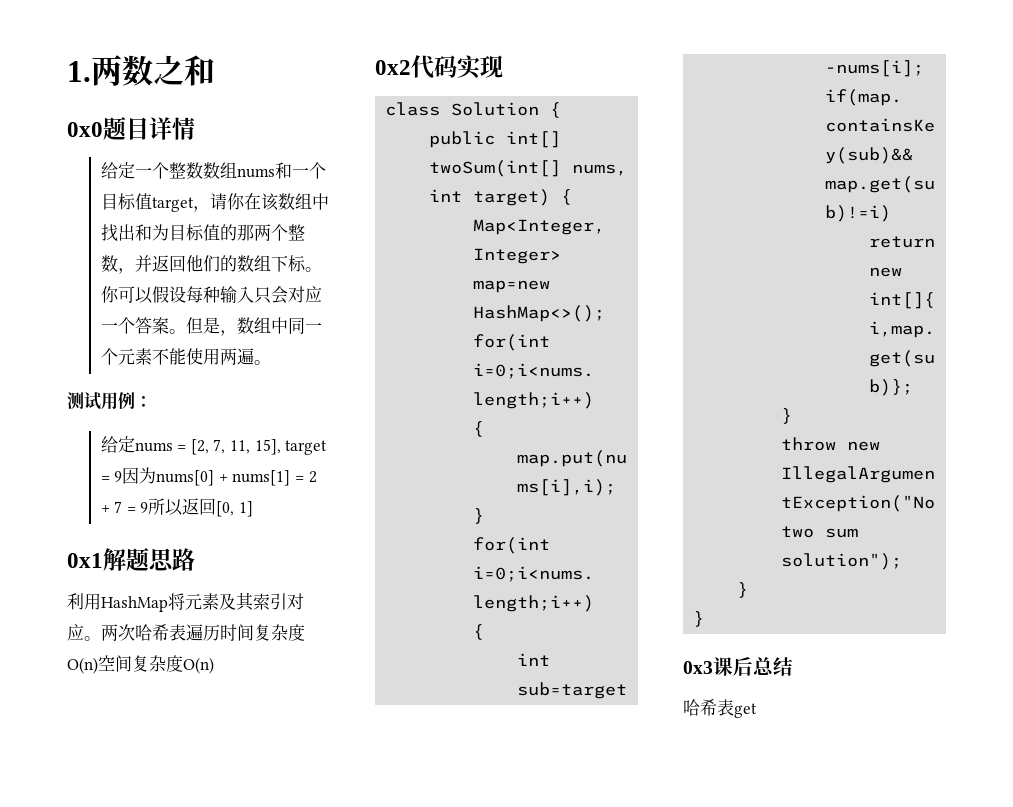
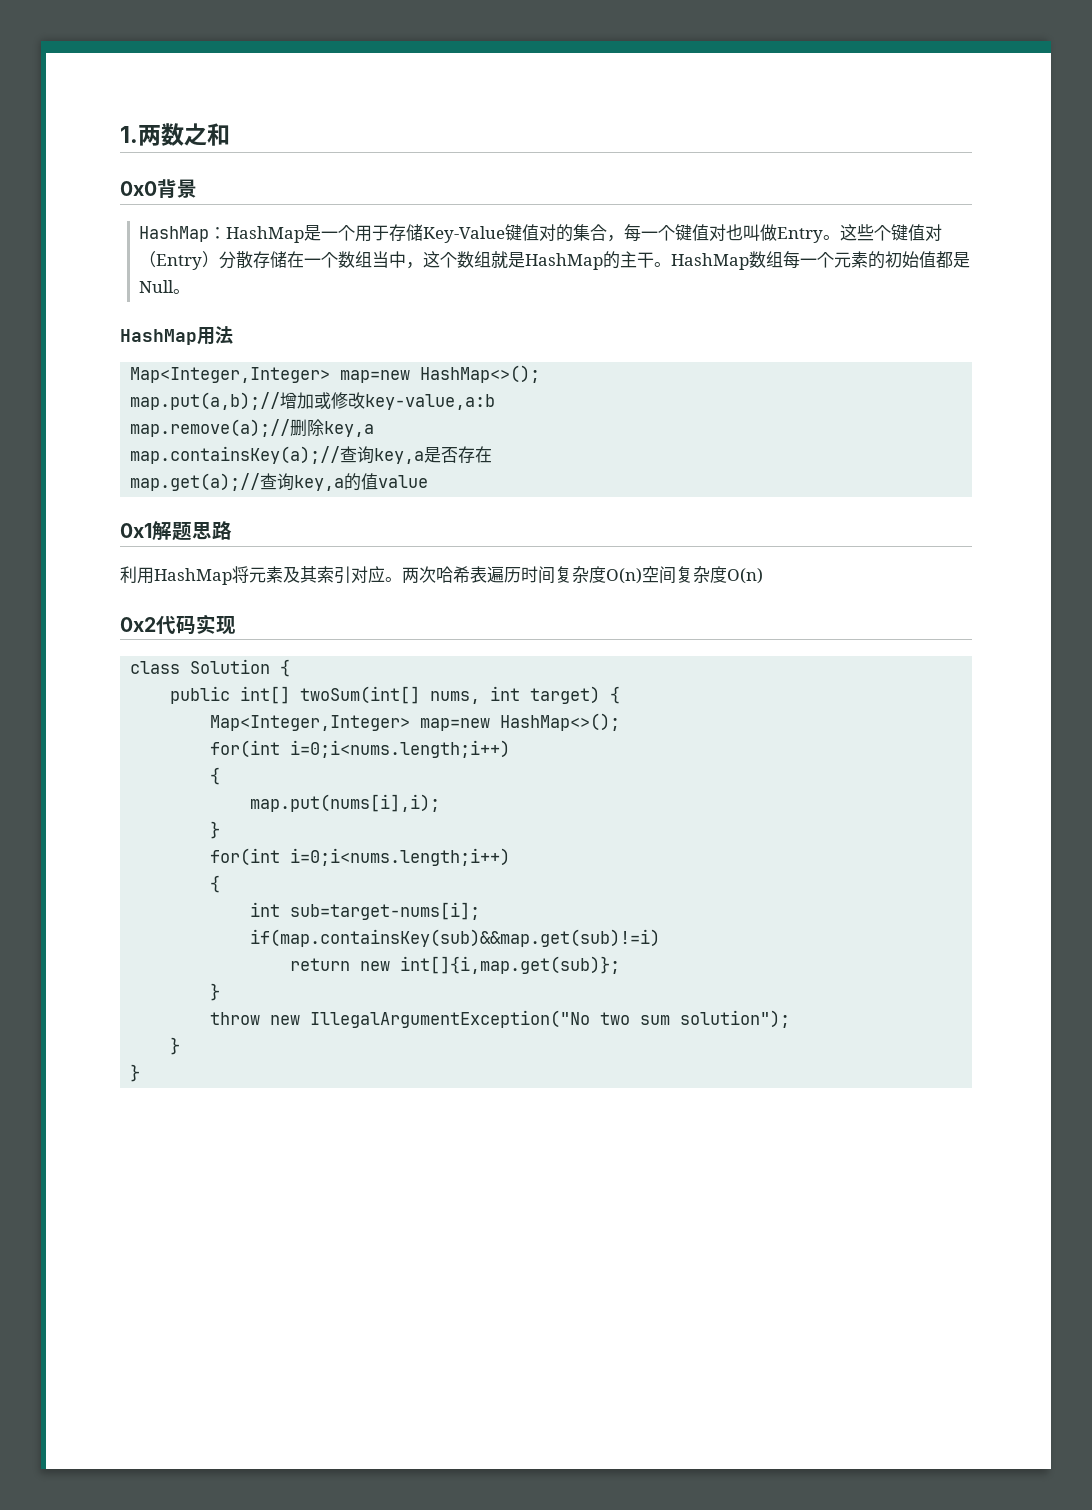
- 0x0题目详情
- 给定一个整数数组nums和一个目标值target，请你在该数组中找出和为目标值的那两个整数，并返回他们的数组下标。你可以假设每种输入只会对应一个答案。但是，数组中同一个元素不能使用两遍。
- 测试用例：
- 给定nums = [2, 7, 11, 15], target = 9因为nums[0] + nums[1] = 2 + 7 = 9所以返回[0, 1]
+ 0x0背景
+ HashMap：HashMap是一个用于存储Key-Value键值对的集合，每一个键值对也叫做Entry。这些个键值对（Entry）分散存储在一个数组当中，这个数组就是HashMap的主干。HashMap数组每一个元素的初始值都是Null。
+ HashMap用法
+ Map<Integer,Integer> map=new HashMap<>();
+ map.put(a,b);//增加或修改key-value,a:b
+ map.remove(a);//删除key,a
+ map.containsKey(a);//查询key,a是否存在
+ map.get(a);//查询key,a的值value
- 0x3课后总结
- 哈希表get

